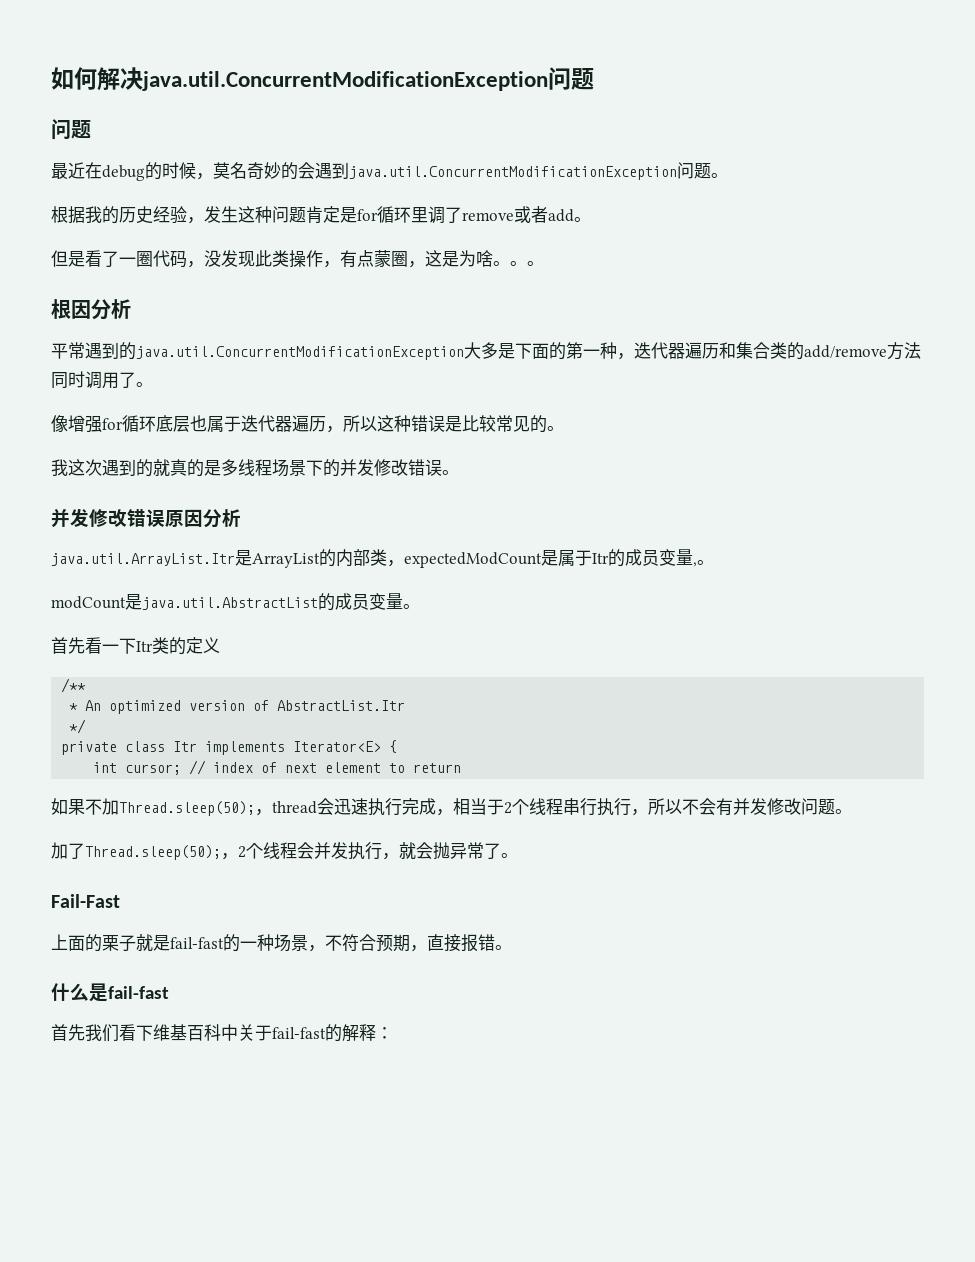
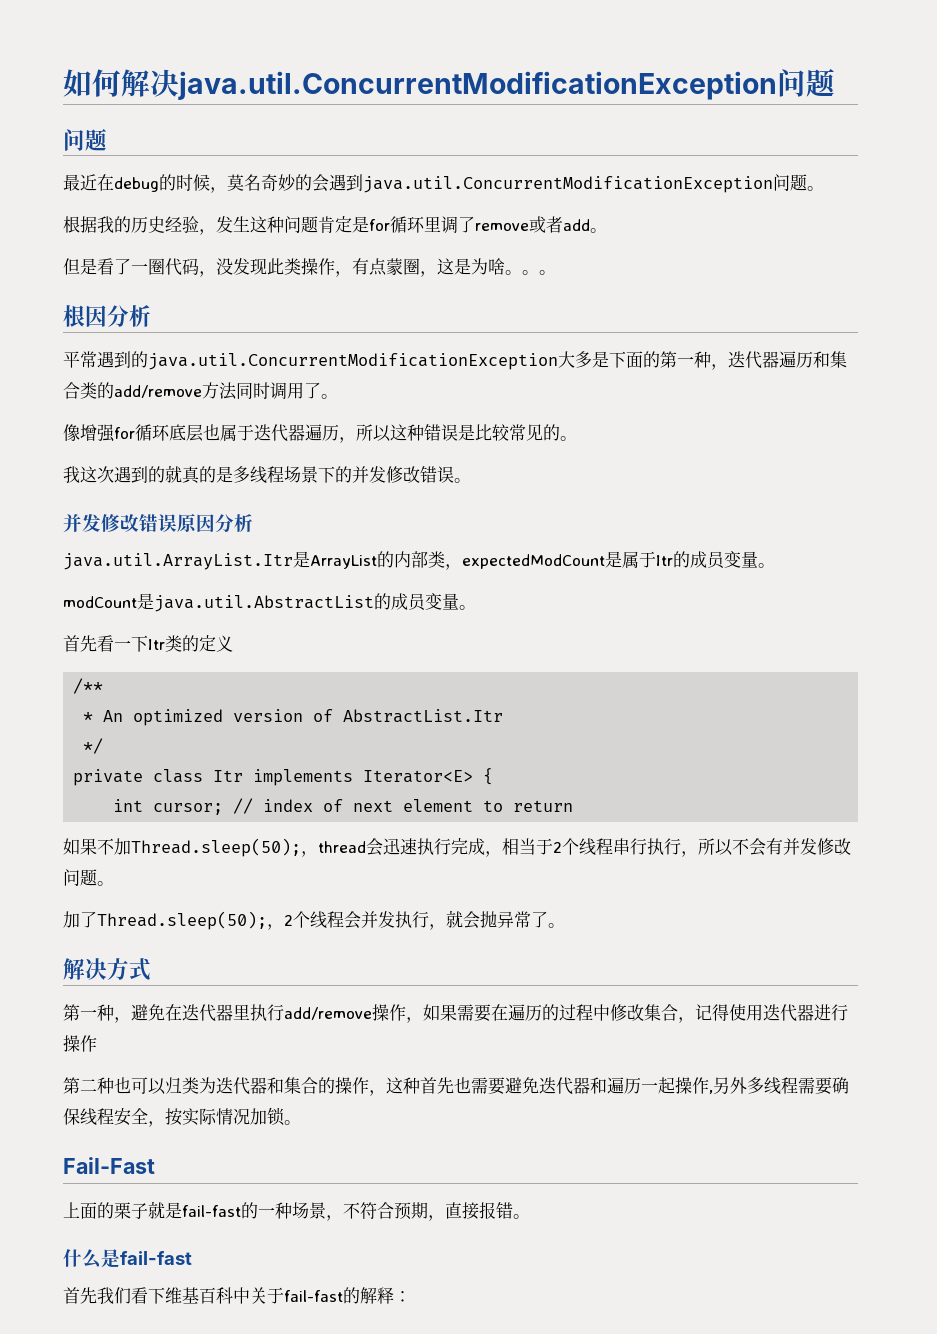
- java.util.ArrayList.Itr是ArrayList的内部类，expectedModCount是属于Itr的成员变量,。
+ java.util.ArrayList.Itr是ArrayList的内部类，expectedModCount是属于Itr的成员变量。
+ 解决方式
+ 第一种，避免在迭代器里执行add/remove操作，如果需要在遍历的过程中修改集合，记得使用迭代器进行操作
+ 第二种也可以归类为迭代器和集合的操作，这种首先也需要避免迭代器和遍历一起操作,另外多线程需要确保线程安全，按实际情况加锁。

